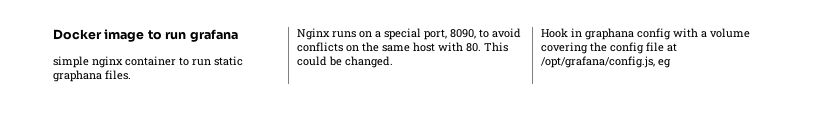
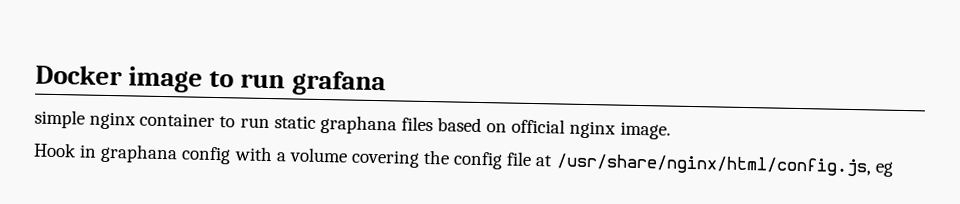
- simple nginx container to run static graphana files.
- Nginx runs on a special port, 8090, to avoid conflicts on the same host with 80. This could be changed.
+ simple nginx container to run static graphana files based on official nginx image.
- Hook in graphana config with a volume covering the config file at /opt/grafana/config.js, eg
+ Hook in graphana config with a volume covering the config file at /usr/share/nginx/html/config.js, eg

